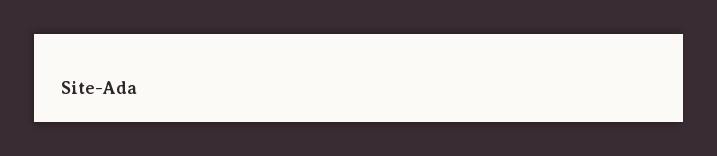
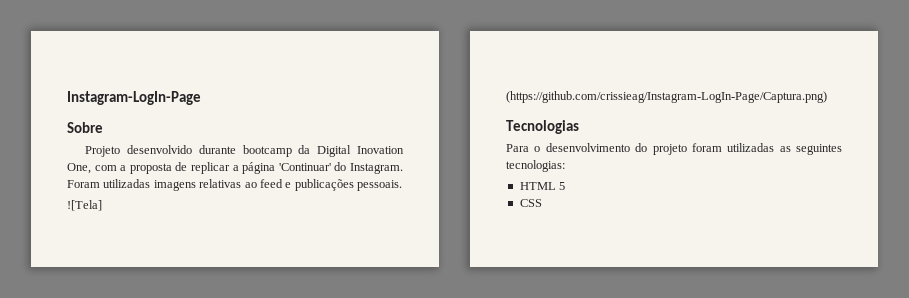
- Site-Ada
+ Instagram-LogIn-Page
+ Sobre
+ Projeto desenvolvido durante bootcamp da Digital Inovation One, com a proposta de replicar a página 'Continuar' do Instagram. Foram utilizadas imagens relativas ao feed e publicações pessoais.
+ ![Tela] (https://github.com/crissieag/Instagram-LogIn-Page/Captura.png)
+ Tecnologias
+ Para o desenvolvimento do projeto foram utilizadas as seguintes tecnologias:
+ HTML 5
+ CSS

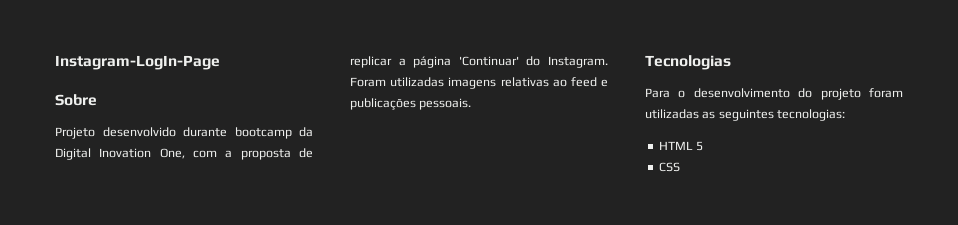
- ![Tela] (https://github.com/crissieag/Instagram-LogIn-Page/Captura.png)

